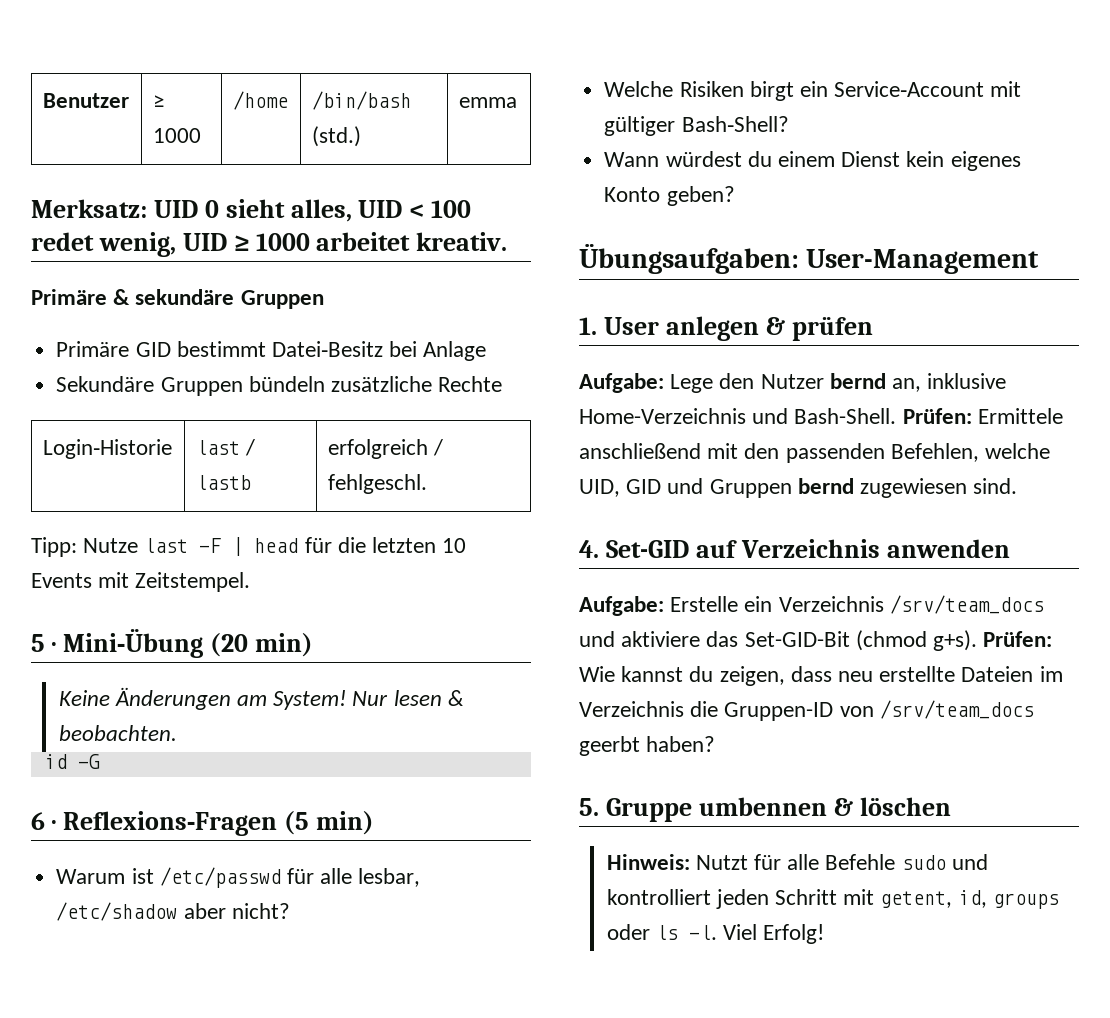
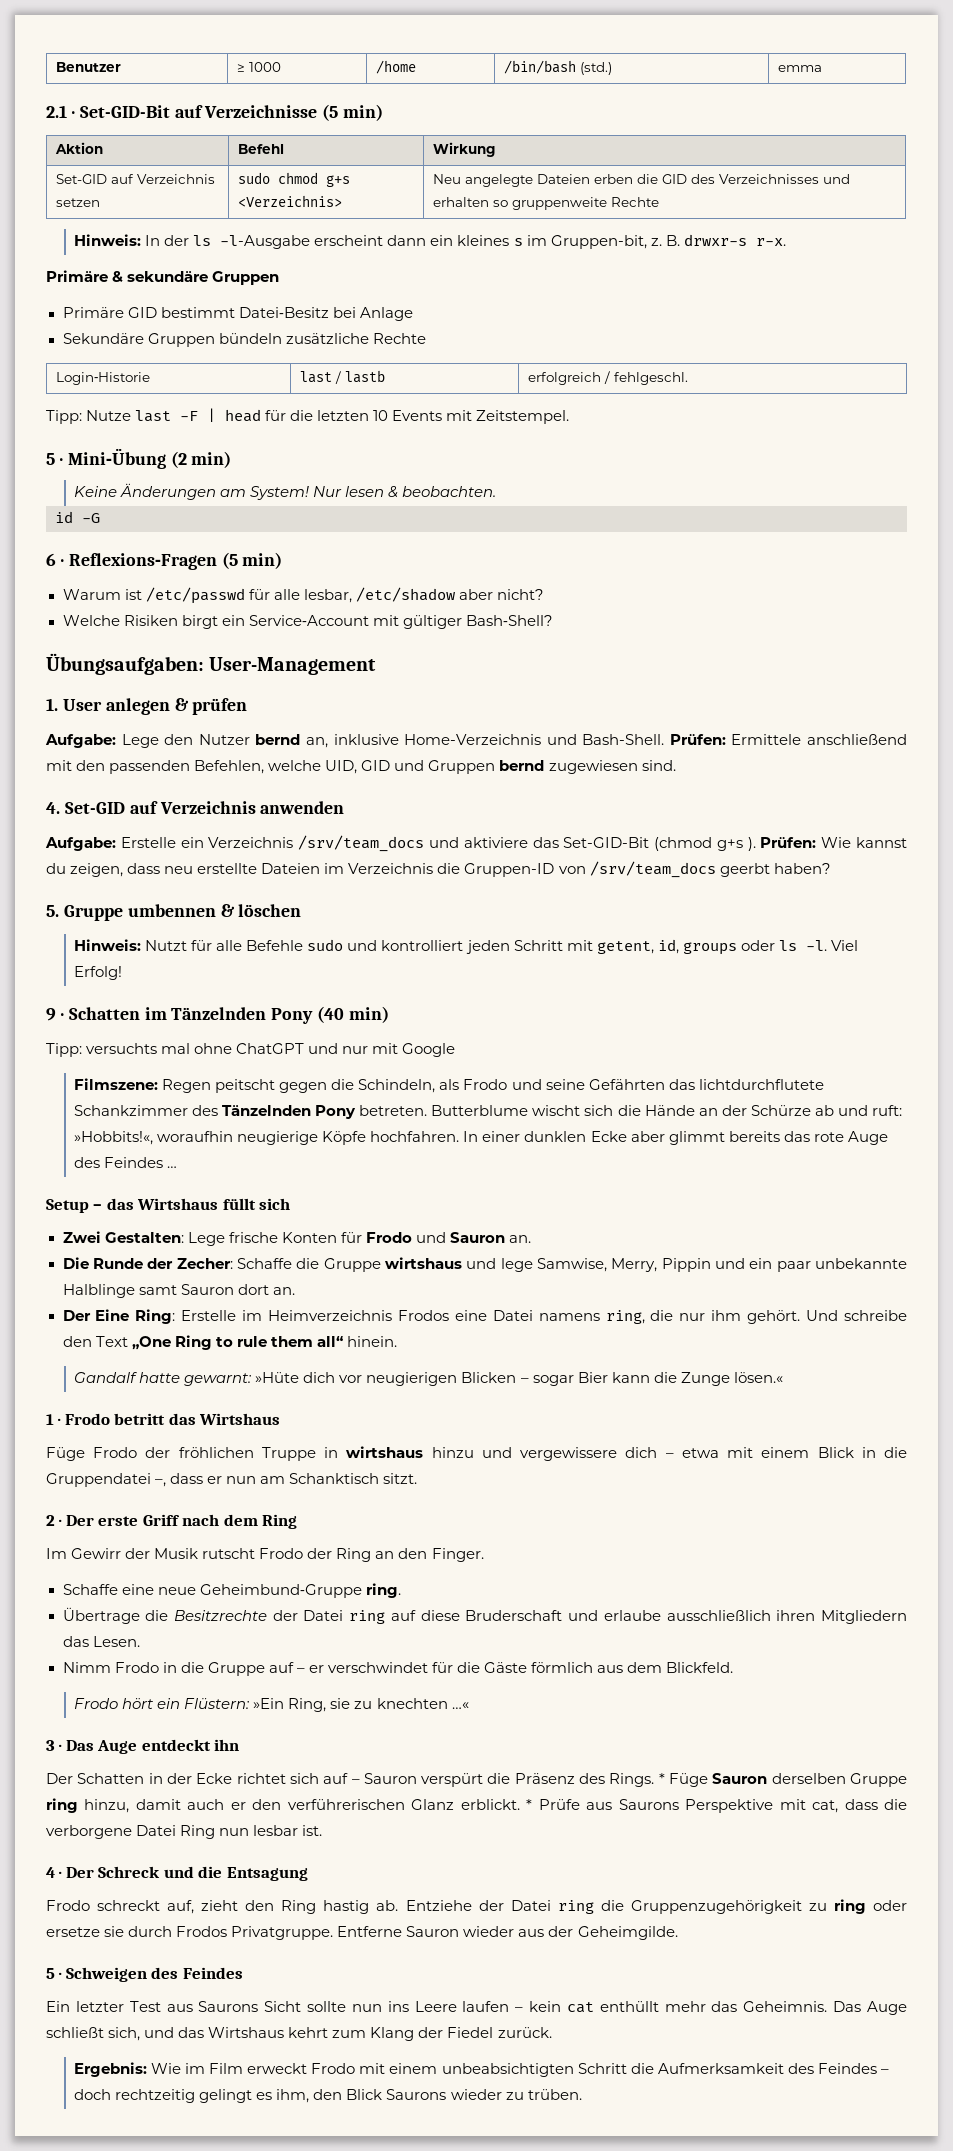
- Merksatz: UID 0 sieht alles, UID < 100 redet wenig, UID ≥ 1000 arbeitet kreativ.
+ 2.1 · Set-GID-Bit auf Verzeichnisse (5 min)
+ Aktion | Befehl | Wirkung
+ Set-GID auf Verzeichnis setzen | sudo chmod g+s <Verzeichnis> | Neu angelegte Dateien erben die GID des Verzeichnisses und erhalten so gruppenweite Rechte
+ Hinweis: In der ls -l-Ausgabe erscheint dann ein kleines s im Gruppen-bit, z. B. drwxr-s r-x.
- 5 · Mini‑Übung (20 min)
+ 5 · Mini‑Übung (2 min)
- Wann würdest du einem Dienst kein eigenes Konto geben?
- Aufgabe: Erstelle ein Verzeichnis /srv/team_docs und aktiviere das Set-GID-Bit (chmod g+s).
+ Aufgabe: Erstelle ein Verzeichnis /srv/team_docs und aktiviere das Set-GID-Bit (chmod g+s ).
+ 9 · Schatten im Tänzelnden Pony (40 min)
+ Tipp: versuchts mal ohne ChatGPT und nur mit Google
+ Filmszene: Regen peitscht gegen die Schindeln, als Frodo und seine Gefährten das lichtdurchflutete Schankzimmer des Tänzelnden Pony betreten. Butterblume wischt sich die Hände an der Schürze ab und ruft: »Hobbits!«, woraufhin neugierige Köpfe hochfahren. In einer dunklen Ecke aber glimmt bereits das rote Auge des Feindes …
+ Setup – das Wirtshaus füllt sich
+ Zwei Gestalten: Lege frische Konten für Frodo und Sauron an.
+ Die Runde der Zecher: Schaffe die Gruppe wirtshaus und lege Samwise, Merry, Pippin und ein paar unbekannte Halblinge samt Sauron dort an.
+ Der Eine Ring: Erstelle im Heimverzeichnis Frodos eine Datei namens ring, die nur ihm gehört. Und schreibe den Text „One Ring to rule them all“ hinein.
+ Gandalf hatte gewarnt: »Hüte dich vor neugierigen Blicken – sogar Bier kann die Zunge lösen.«
+ 1 · Frodo betritt das Wirtshaus
+ Füge Frodo der fröhlichen Truppe in wirtshaus hinzu und vergewissere dich – etwa mit einem Blick in die Gruppendatei –, dass er nun am Schanktisch sitzt.
+ 2 · Der erste Griff nach dem Ring
+ Im Gewirr der Musik rutscht Frodo der Ring an den Finger.
+ Schaffe eine neue Geheimbund‑Gruppe ring.
+ Übertrage die Besitzrechte der Datei ring auf diese Bruderschaft und erlaube ausschließlich ihren Mitgliedern das Lesen.
+ Nimm Frodo in die Gruppe auf – er verschwindet für die Gäste förmlich aus dem Blickfeld.
+ Frodo hört ein Flüstern: »Ein Ring, sie zu knechten …«
+ 3 · Das Auge entdeckt ihn
+ Der Schatten in der Ecke richtet sich auf – Sauron verspürt die Präsenz des Rings. * Füge Sauron derselben Gruppe ring hinzu, damit auch er den verführerischen Glanz erblickt. * Prüfe aus Saurons Perspektive mit cat, dass die verborgene Datei Ring nun lesbar ist.
+ 4 · Der Schreck und die Entsagung
+ Frodo schreckt auf, zieht den Ring hastig ab. Entziehe der Datei ring die Gruppenzugehörigkeit zu ring oder ersetze sie durch Frodos Privatgruppe. Entferne Sauron wieder aus der Geheimgilde.
+ 5 · Schweigen des Feindes
+ Ein letzter Test aus Saurons Sicht sollte nun ins Leere laufen – kein cat enthüllt mehr das Geheimnis. Das Auge schließt sich, und das Wirtshaus kehrt zum Klang der Fiedel zurück.
+ Ergebnis: Wie im Film erweckt Frodo mit einem unbeabsichtigten Schritt die Aufmerksamkeit des Feindes – doch rechtzeitig gelingt es ihm, den Blick Saurons wieder zu trüben.

